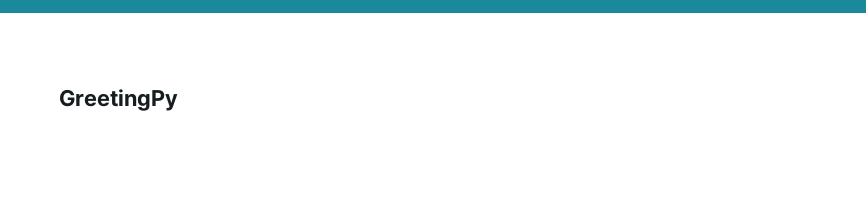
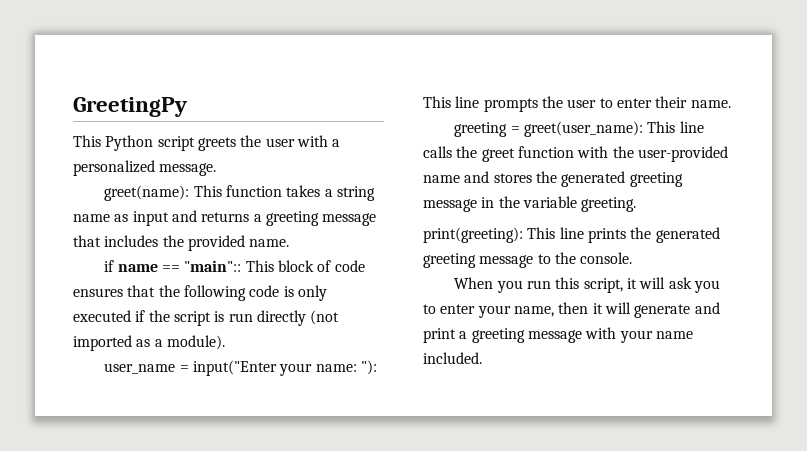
+ This Python script greets the user with a personalized message.
+ greet(name): This function takes a string name as input and returns a greeting message that includes the provided name.
+ if name == "main":: This block of code ensures that the following code is only executed if the script is run directly (not imported as a module).
+ user_name = input("Enter your name: "): This line prompts the user to enter their name.
+ greeting = greet(user_name): This line calls the greet function with the user-provided name and stores the generated greeting message in the variable greeting.
+ print(greeting): This line prints the generated greeting message to the console.
+ When you run this script, it will ask you to enter your name, then it will generate and print a greeting message with your name included.

